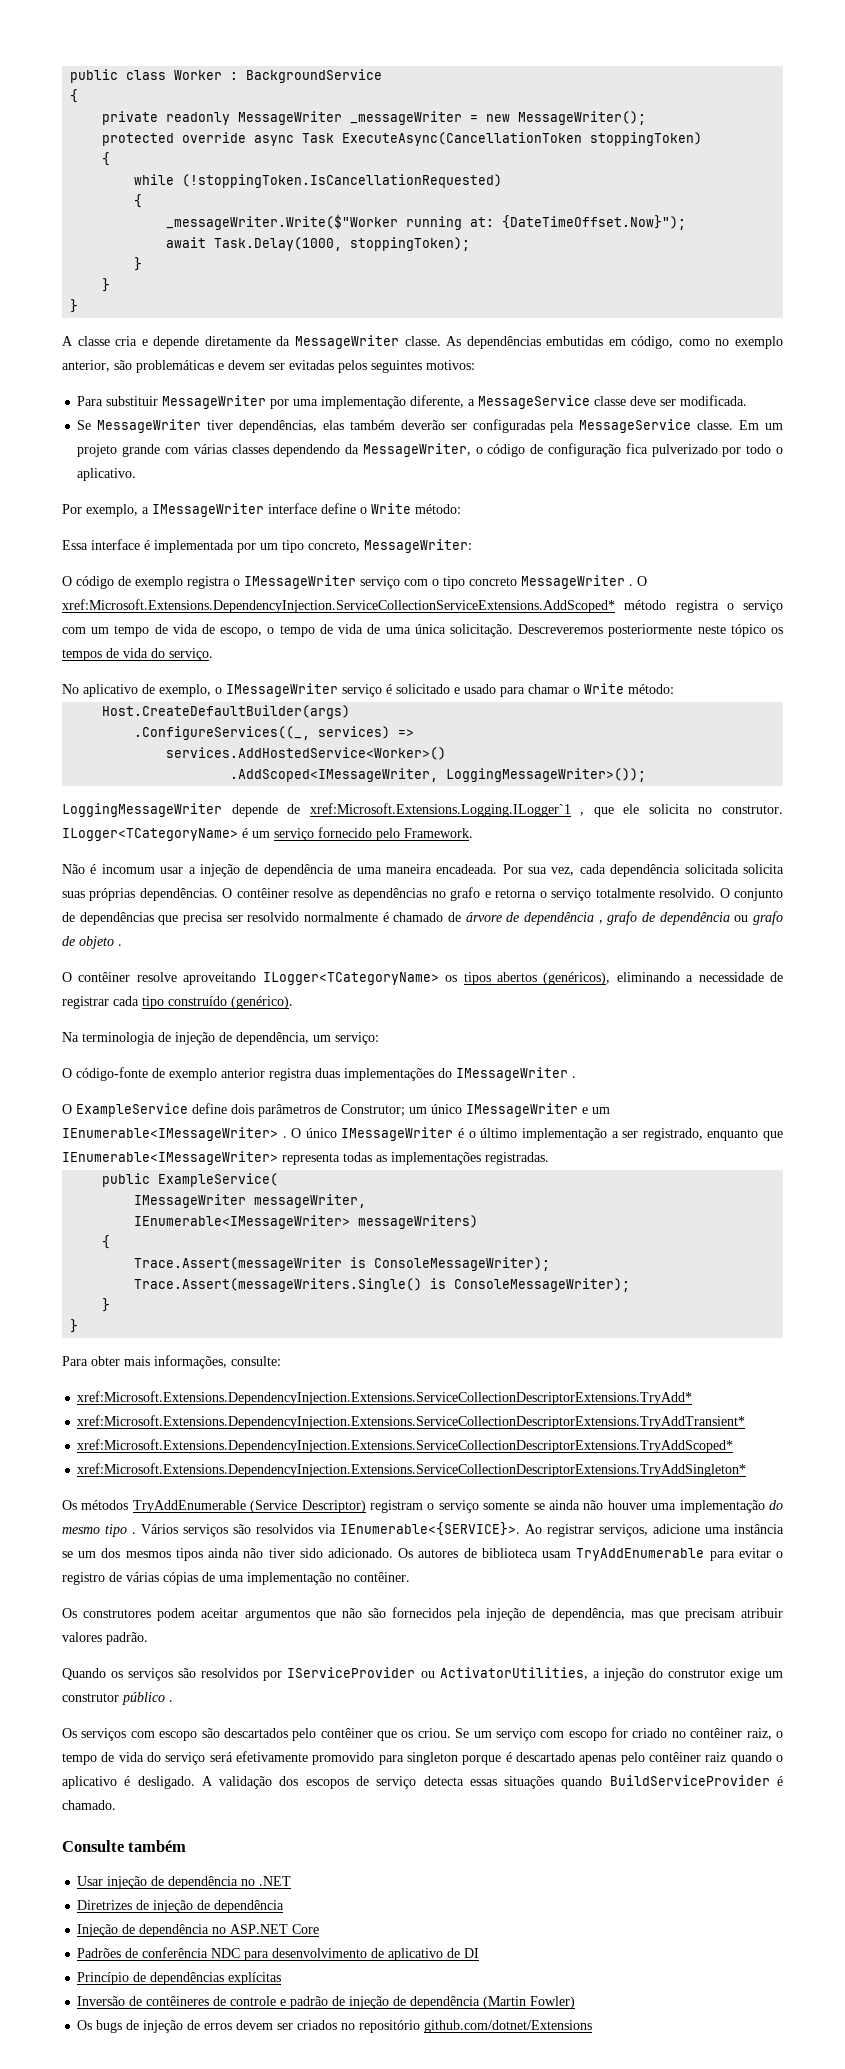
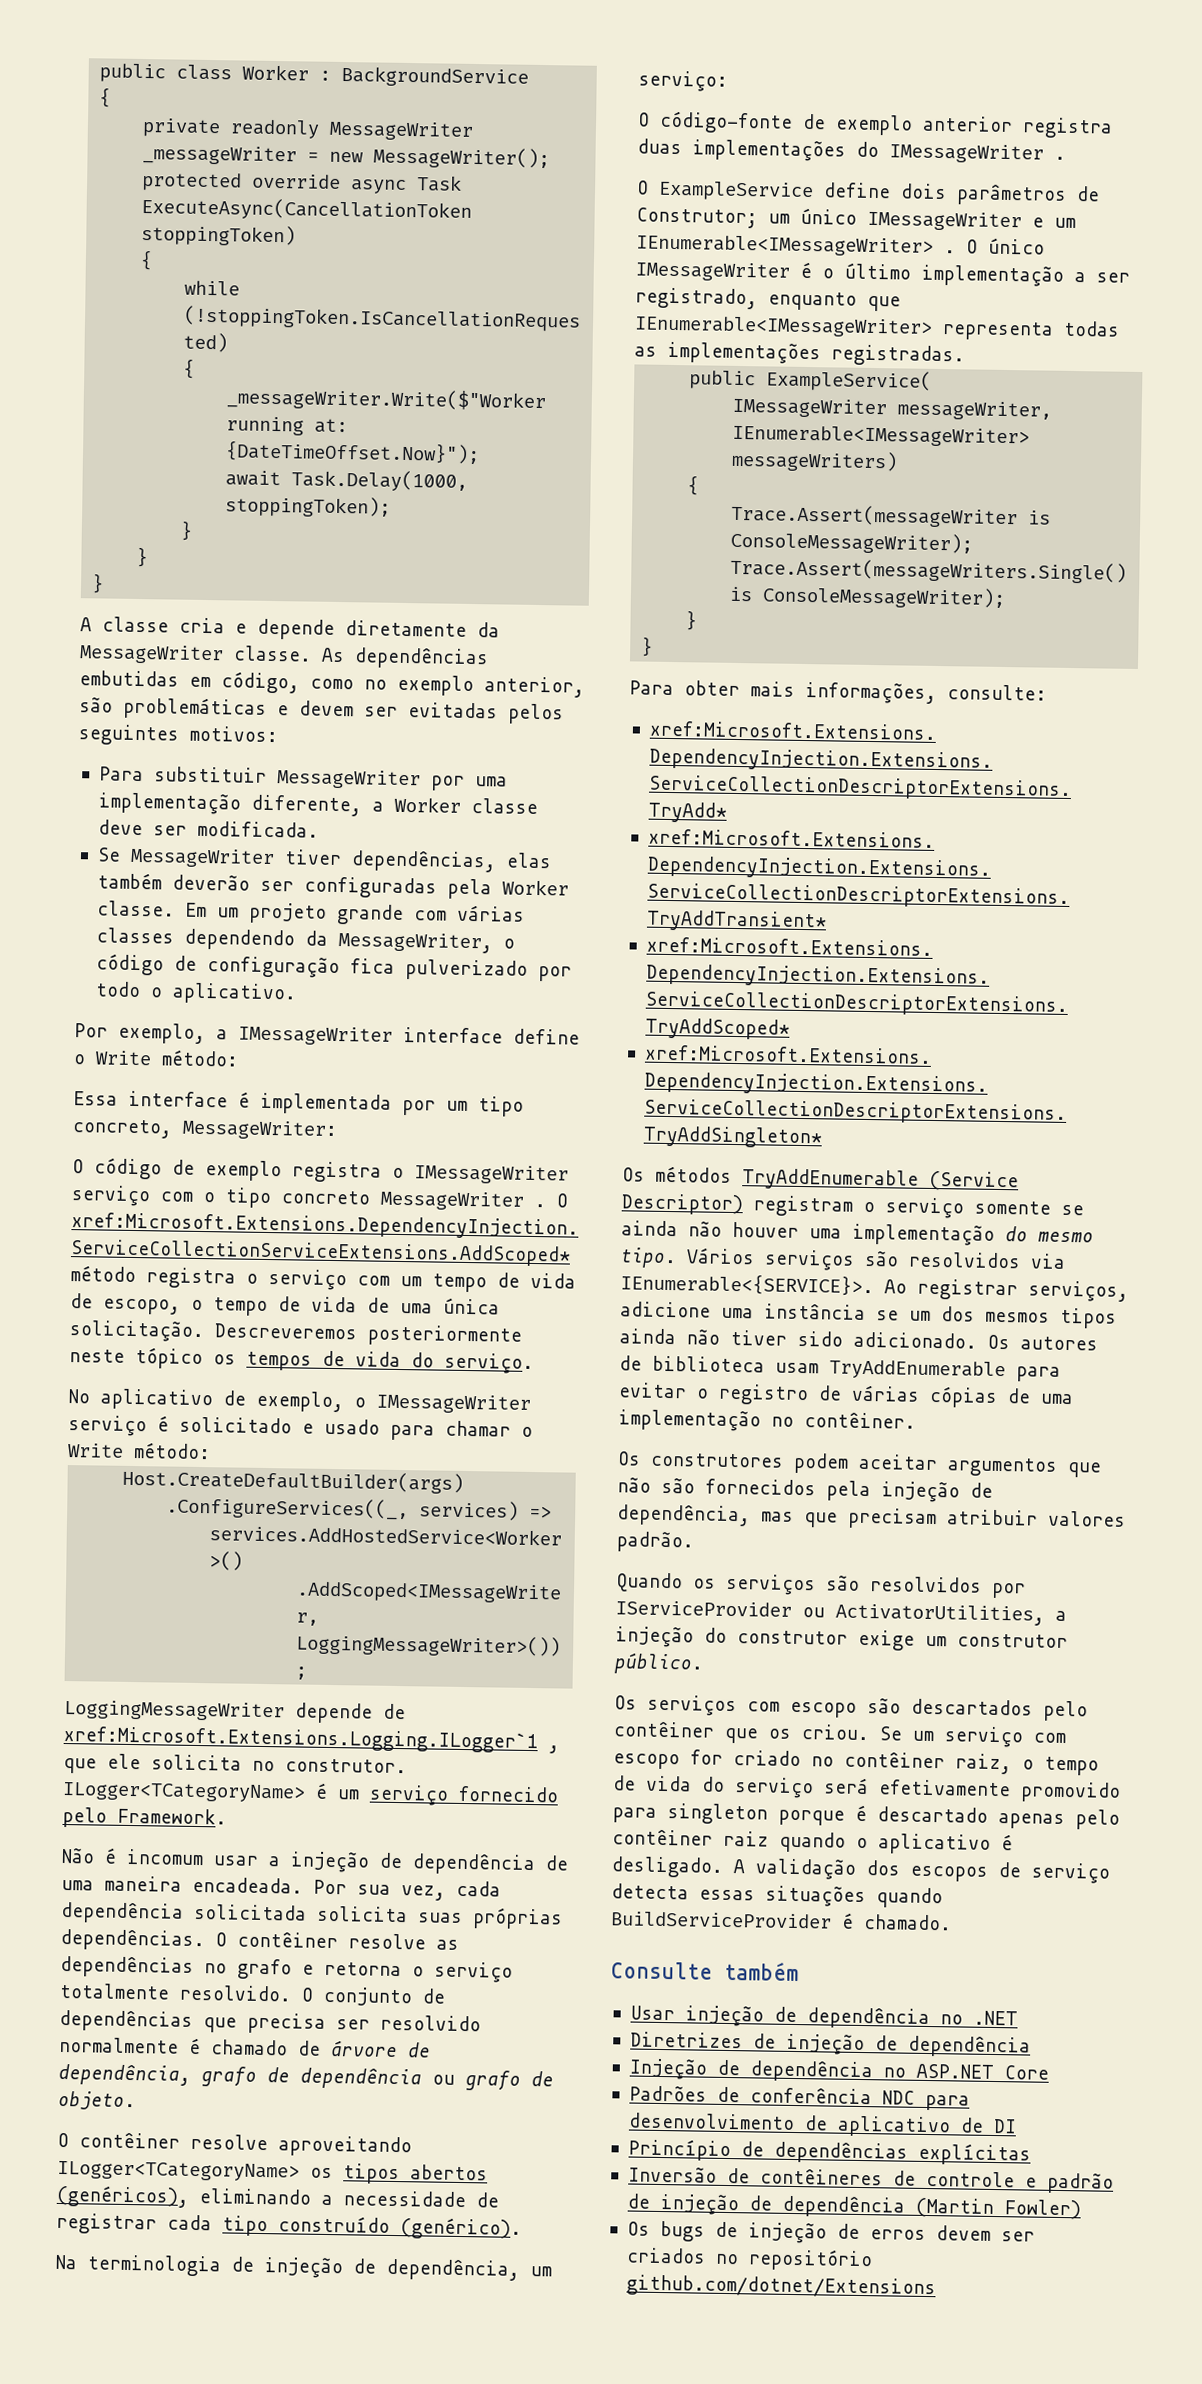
- Para substituir MessageWriter por uma implementação diferente, a MessageService classe deve ser modificada.
+ Para substituir MessageWriter por uma implementação diferente, a Worker classe deve ser modificada.
- Se MessageWriter tiver dependências, elas também deverão ser configuradas pela MessageService classe.
+ Se MessageWriter tiver dependências, elas também deverão ser configuradas pela Worker classe.
- O conjunto de dependências que precisa ser resolvido normalmente é chamado de árvore de dependência , grafo de dependência ou grafo de objeto .
+ O conjunto de dependências que precisa ser resolvido normalmente é chamado de árvore de dependência, grafo de dependência ou grafo de objeto.
- Os métodos TryAddEnumerable (Service Descriptor) registram o serviço somente se ainda não houver uma implementação do mesmo tipo .
+ Os métodos TryAddEnumerable (Service Descriptor) registram o serviço somente se ainda não houver uma implementação do mesmo tipo.
- Quando os serviços são resolvidos por IServiceProvider ou ActivatorUtilities, a injeção do construtor exige um construtor público .
+ Quando os serviços são resolvidos por IServiceProvider ou ActivatorUtilities, a injeção do construtor exige um construtor público.

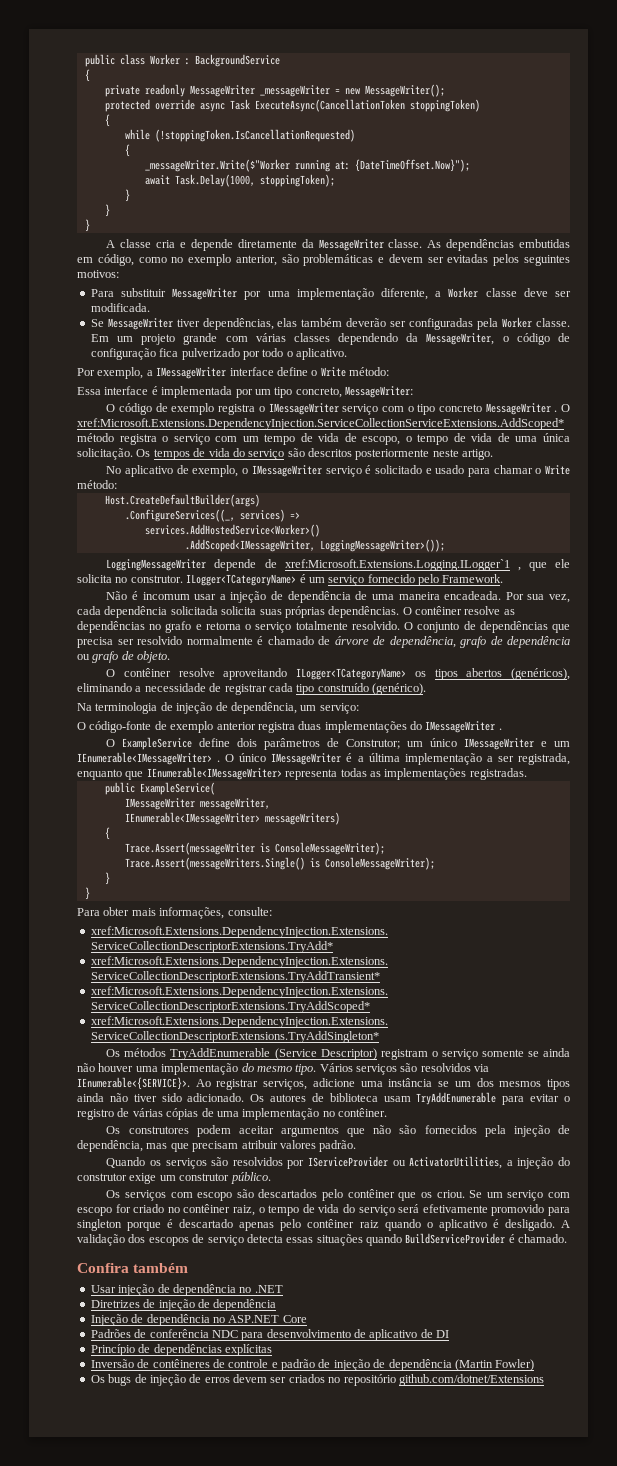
- Descreveremos posteriormente neste tópico os tempos de vida do serviço.
+ Os tempos de vida do serviço são descritos posteriormente neste artigo.
- O único IMessageWriter é o último implementação a ser registrado, enquanto que IEnumerable<IMessageWriter> representa todas as implementações registradas.
+ O único IMessageWriter é a última implementação a ser registrada, enquanto que IEnumerable<IMessageWriter> representa todas as implementações registradas.
- Consulte também
+ Confira também

